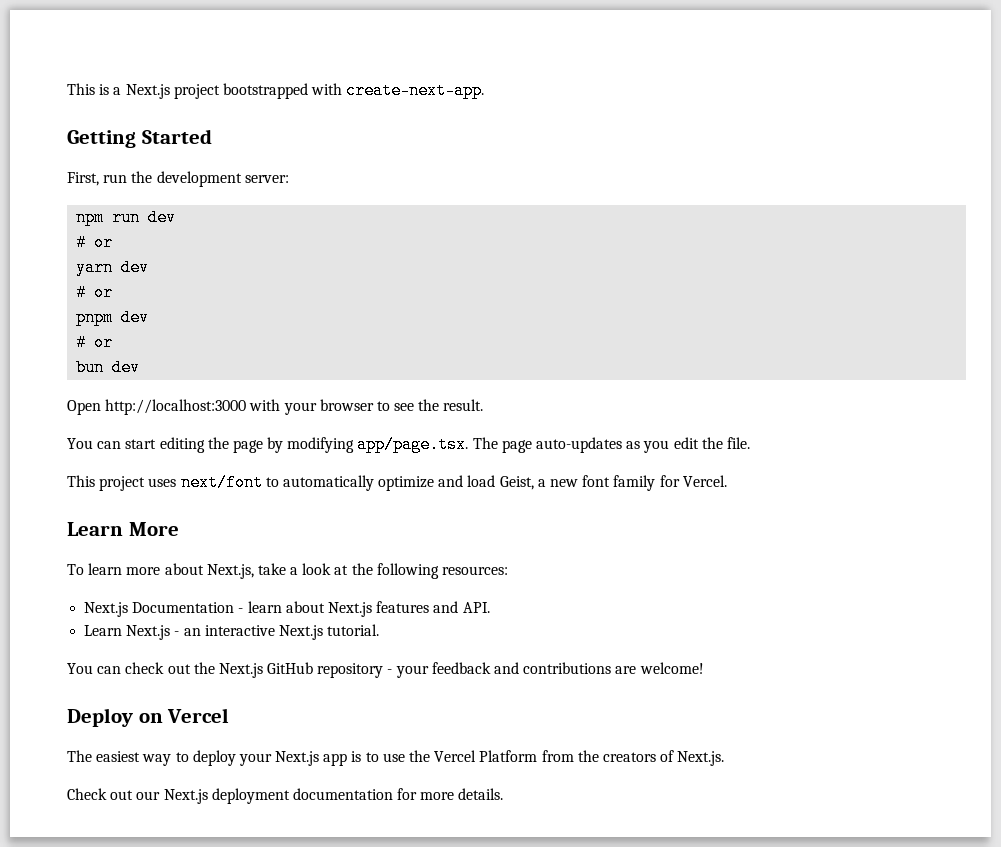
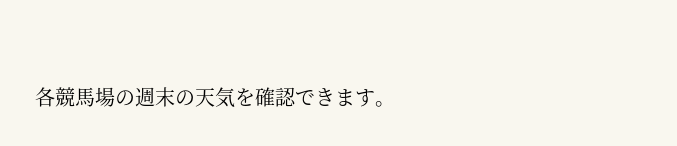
- This is a Next.js project bootstrapped with create-next-app.
- Getting Started
- First, run the development server:
- npm run dev
- # or
- yarn dev
- # or
- pnpm dev
- # or
- bun dev
- Open http://localhost:3000 with your browser to see the result.
- You can start editing the page by modifying app/page.tsx. The page auto-updates as you edit the file.
- This project uses next/font to automatically optimize and load Geist, a new font family for Vercel.
- Learn More
- To learn more about Next.js, take a look at the following resources:
- Next.js Documentation - learn about Next.js features and API.
- Learn Next.js - an interactive Next.js tutorial.
- You can check out the Next.js GitHub repository - your feedback and contributions are welcome!
- Deploy on Vercel
- The easiest way to deploy your Next.js app is to use the Vercel Platform from the creators of Next.js.
- Check out our Next.js deployment documentation for more details.
+ 各競馬場の週末の天気を確認できます。

